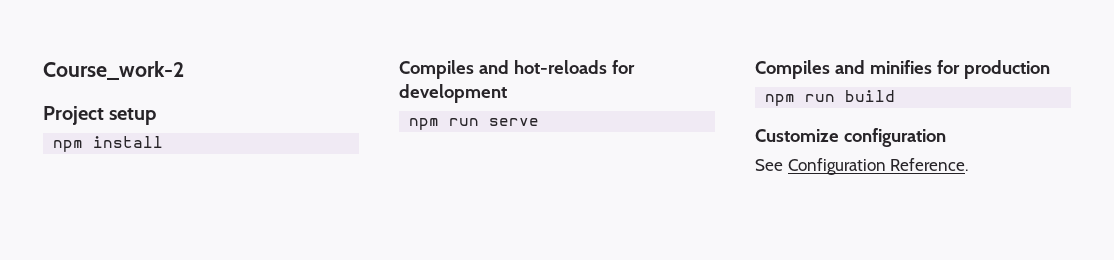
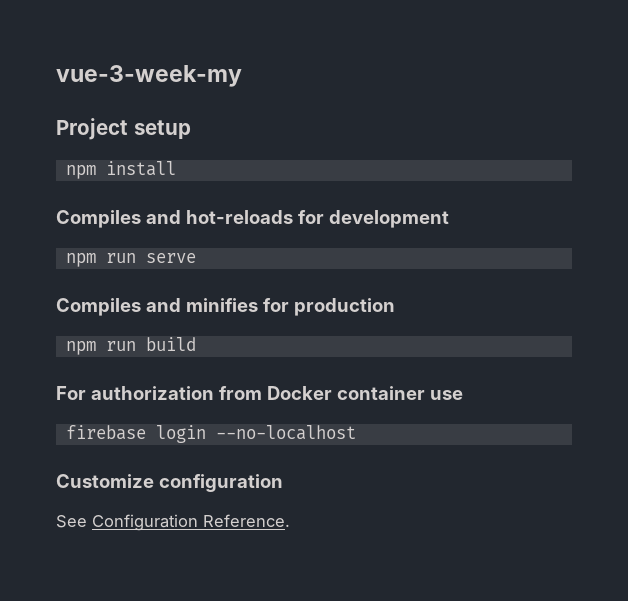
- Course_work-2
+ vue-3-week-my
+ For authorization from Docker container use
+ firebase login --no-localhost

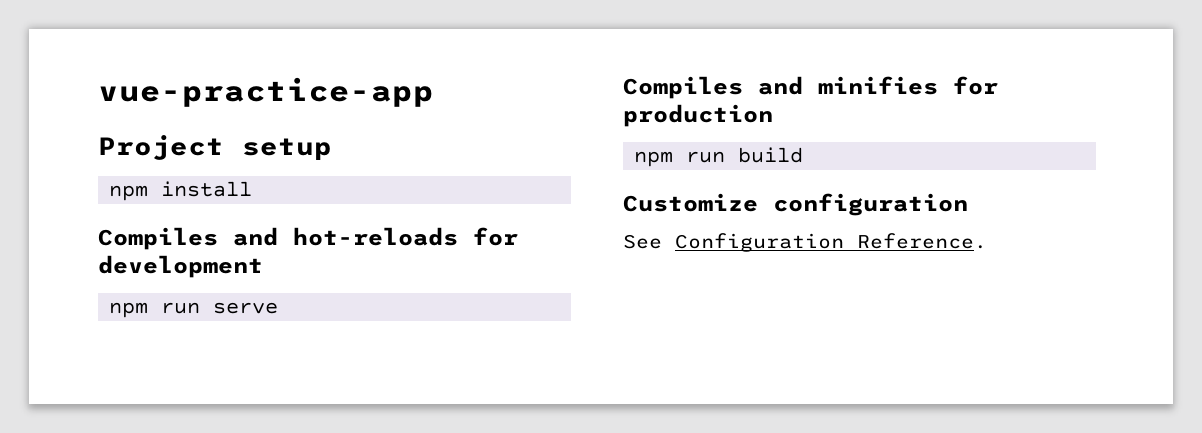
- vue-3-week-my
+ vue-practice-app
- For authorization from Docker container use
- firebase login --no-localhost

